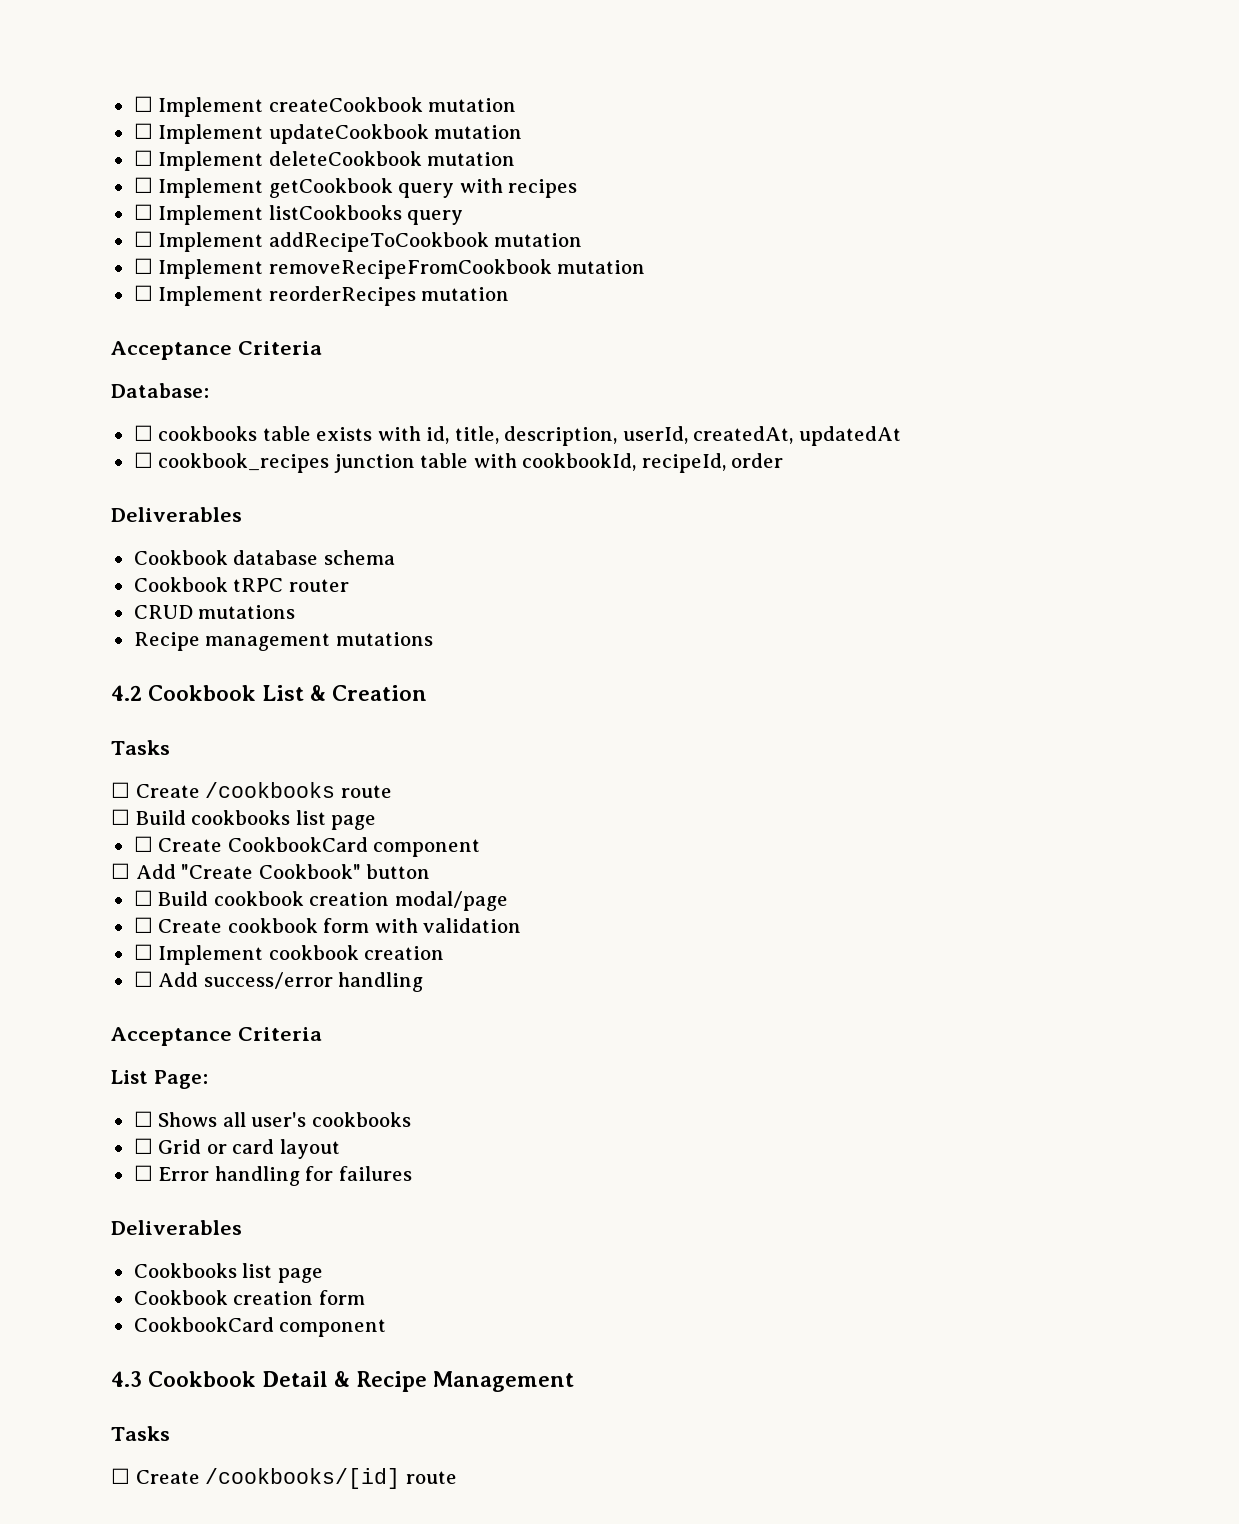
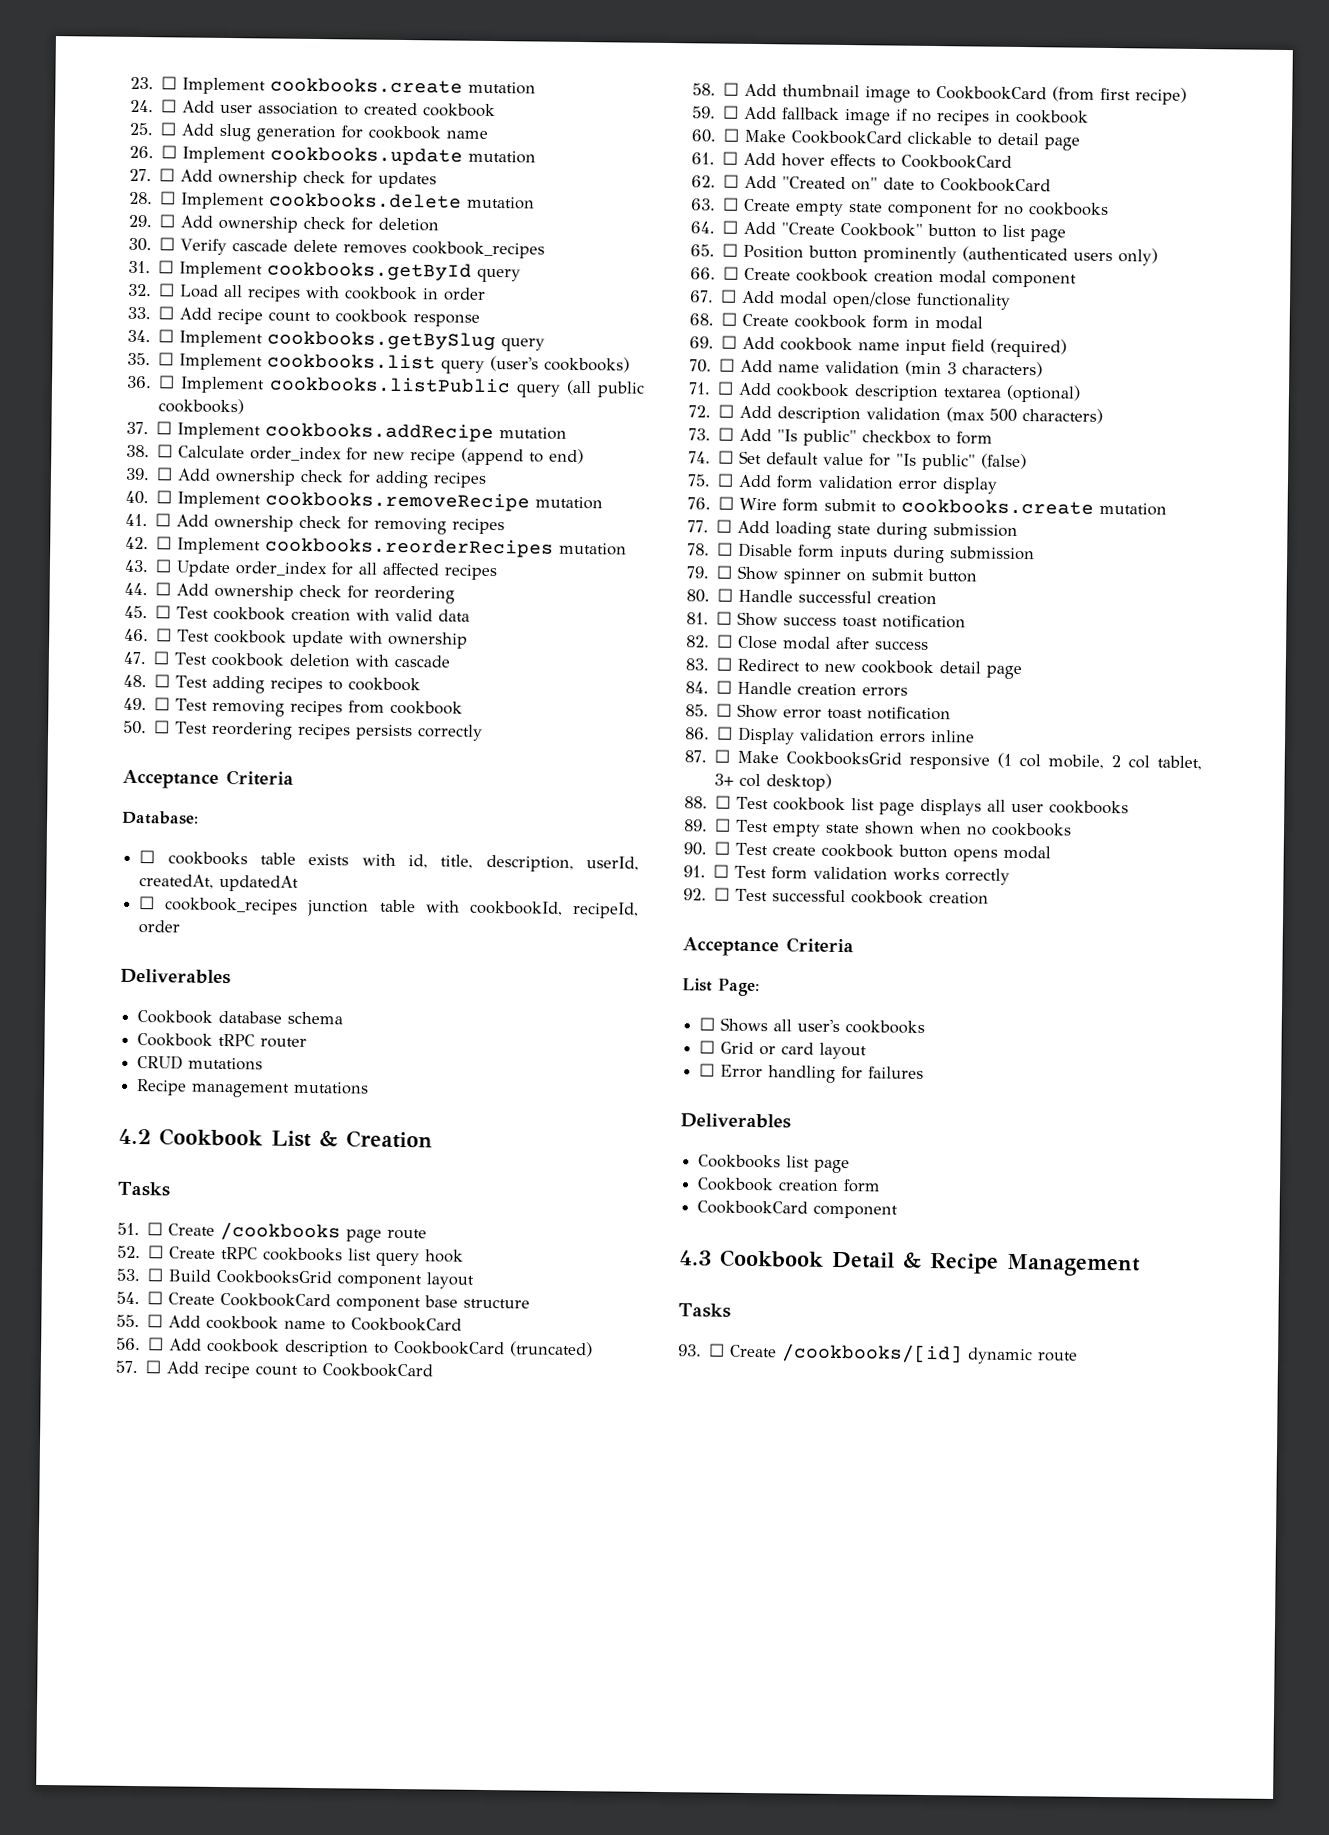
- ☐ Implement createCookbook mutation
- ☐ Implement updateCookbook mutation
- ☐ Implement deleteCookbook mutation
- ☐ Implement getCookbook query with recipes
- ☐ Implement listCookbooks query
- ☐ Implement addRecipeToCookbook mutation
- ☐ Implement removeRecipeFromCookbook mutation
- ☐ Implement reorderRecipes mutation
+ 23. ☐ Implement cookbooks.create mutation
+ 24. ☐ Add user association to created cookbook
+ 25. ☐ Add slug generation for cookbook name
+ 26. ☐ Implement cookbooks.update mutation
+ 27. ☐ Add ownership check for updates
+ 28. ☐ Implement cookbooks.delete mutation
+ 29. ☐ Add ownership check for deletion
+ 30. ☐ Verify cascade delete removes cookbook_recipes
+ 31. ☐ Implement cookbooks.getById query
+ 32. ☐ Load all recipes with cookbook in order
+ 33. ☐ Add recipe count to cookbook response
+ 34. ☐ Implement cookbooks.getBySlug query
+ 35. ☐ Implement cookbooks.list query (user's cookbooks)
+ 36. ☐ Implement cookbooks.listPublic query (all public cookbooks)
+ 37. ☐ Implement cookbooks.addRecipe mutation
+ 38. ☐ Calculate order_index for new recipe (append to end)
+ 39. ☐ Add ownership check for adding recipes
+ 40. ☐ Implement cookbooks.removeRecipe mutation
+ 41. ☐ Add ownership check for removing recipes
+ 42. ☐ Implement cookbooks.reorderRecipes mutation
+ 43. ☐ Update order_index for all affected recipes
+ 44. ☐ Add ownership check for reordering
+ 45. ☐ Test cookbook creation with valid data
+ 46. ☐ Test cookbook update with ownership
+ 47. ☐ Test cookbook deletion with cascade
+ 48. ☐ Test adding recipes to cookbook
+ 49. ☐ Test removing recipes from cookbook
+ 50. ☐ Test reordering recipes persists correctly
- ☐ Create /cookbooks route
+ 51. ☐ Create /cookbooks page route
- ☐ Build cookbooks list page
- ☐ Create CookbookCard component
- ☐ Add "Create Cookbook" button
- ☐ Build cookbook creation modal/page
- ☐ Create cookbook form with validation
- ☐ Implement cookbook creation
- ☐ Add success/error handling
+ 52. ☐ Create tRPC cookbooks list query hook
+ 53. ☐ Build CookbooksGrid component layout
+ 54. ☐ Create CookbookCard component base structure
+ 55. ☐ Add cookbook name to CookbookCard
+ 56. ☐ Add cookbook description to CookbookCard (truncated)
+ 57. ☐ Add recipe count to CookbookCard
+ 58. ☐ Add thumbnail image to CookbookCard (from first recipe)
+ 59. ☐ Add fallback image if no recipes in cookbook
+ 60. ☐ Make CookbookCard clickable to detail page
+ 61. ☐ Add hover effects to CookbookCard
+ 62. ☐ Add "Created on" date to CookbookCard
+ 63. ☐ Create empty state component for no cookbooks
+ 64. ☐ Add "Create Cookbook" button to list page
+ 65. ☐ Position button prominently (authenticated users only)
+ 66. ☐ Create cookbook creation modal component
+ 67. ☐ Add modal open/close functionality
+ 68. ☐ Create cookbook form in modal
+ 69. ☐ Add cookbook name input field (required)
+ 70. ☐ Add name validation (min 3 characters)
+ 71. ☐ Add cookbook description textarea (optional)
+ 72. ☐ Add description validation (max 500 characters)
+ 73. ☐ Add "Is public" checkbox to form
+ 74. ☐ Set default value for "Is public" (false)
+ 75. ☐ Add form validation error display
+ 76. ☐ Wire form submit to cookbooks.create mutation
+ 77. ☐ Add loading state during submission
+ 78. ☐ Disable form inputs during submission
+ 79. ☐ Show spinner on submit button
+ 80. ☐ Handle successful creation
+ 81. ☐ Show success toast notification
+ 82. ☐ Close modal after success
+ 83. ☐ Redirect to new cookbook detail page
+ 84. ☐ Handle creation errors
+ 85. ☐ Show error toast notification
+ 86. ☐ Display validation errors inline
+ 87. ☐ Make CookbooksGrid responsive (1 col mobile, 2 col tablet, 3+ col desktop)
+ 88. ☐ Test cookbook list page displays all user cookbooks
+ 89. ☐ Test empty state shown when no cookbooks
+ 90. ☐ Test create cookbook button opens modal
+ 91. ☐ Test form validation works correctly
+ 92. ☐ Test successful cookbook creation
- ☐ Create /cookbooks/[id] route
+ 93. ☐ Create /cookbooks/[id] dynamic route

